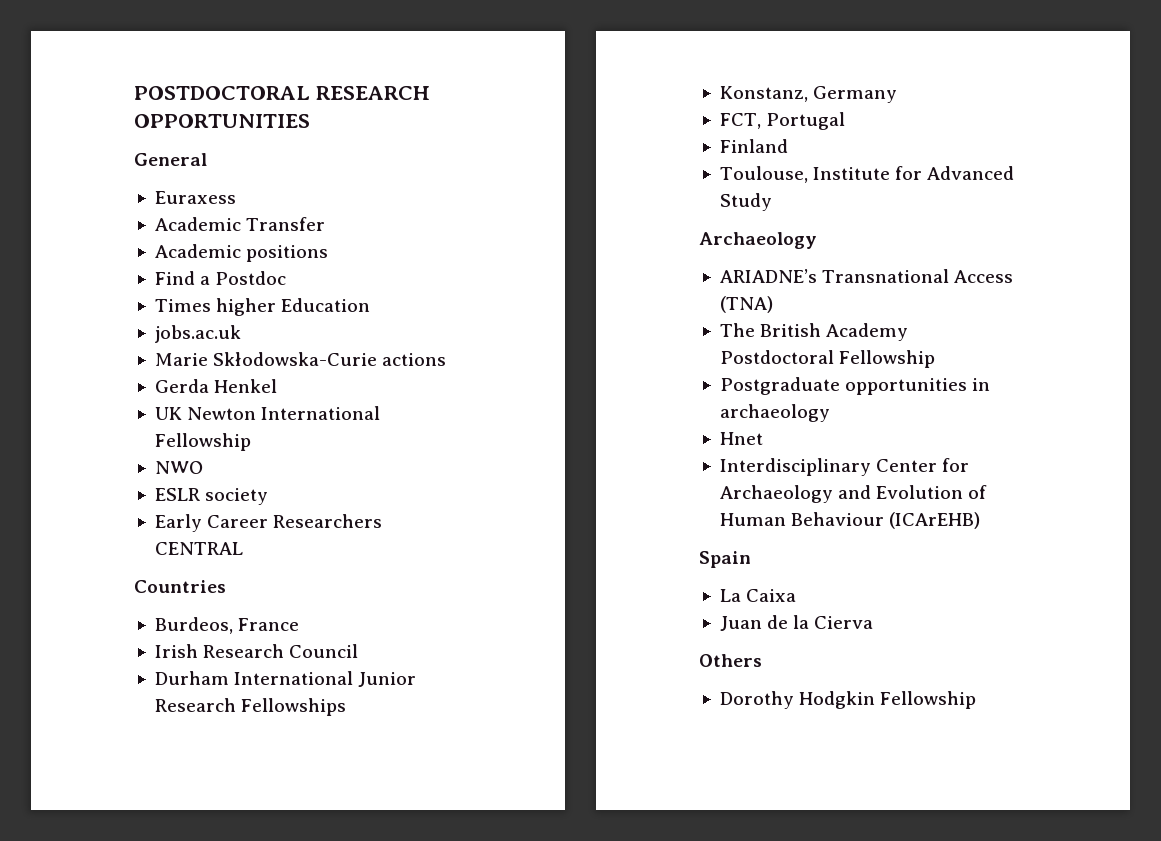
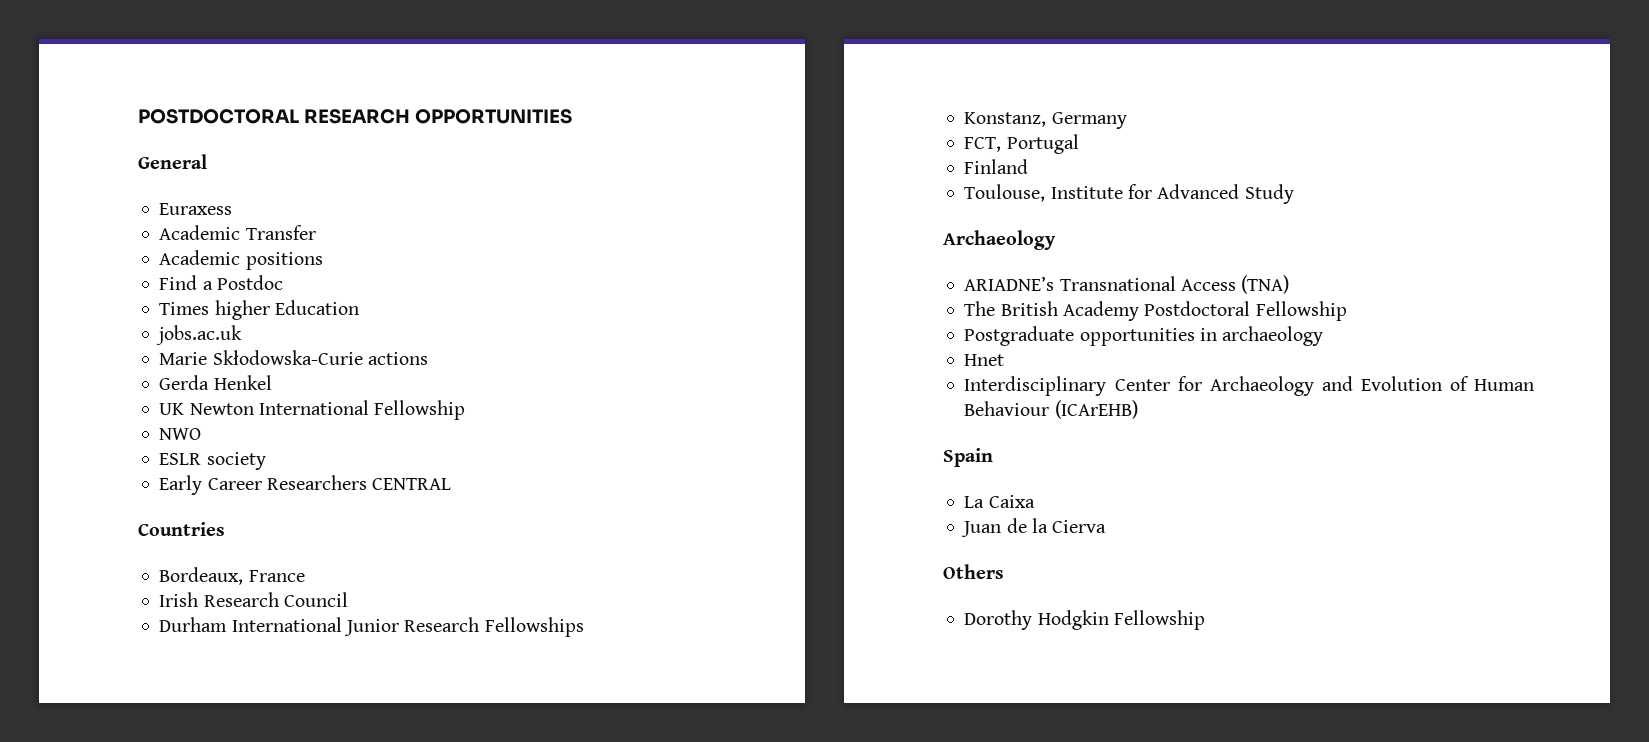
- Burdeos, France
+ Bordeaux, France

